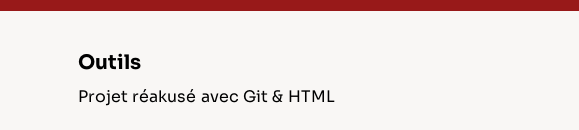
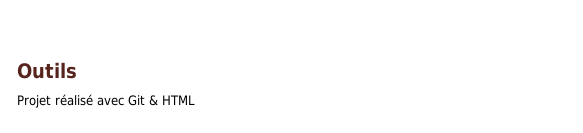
- Projet réakusé avec Git & HTML
+ Projet réalisé avec Git & HTML

